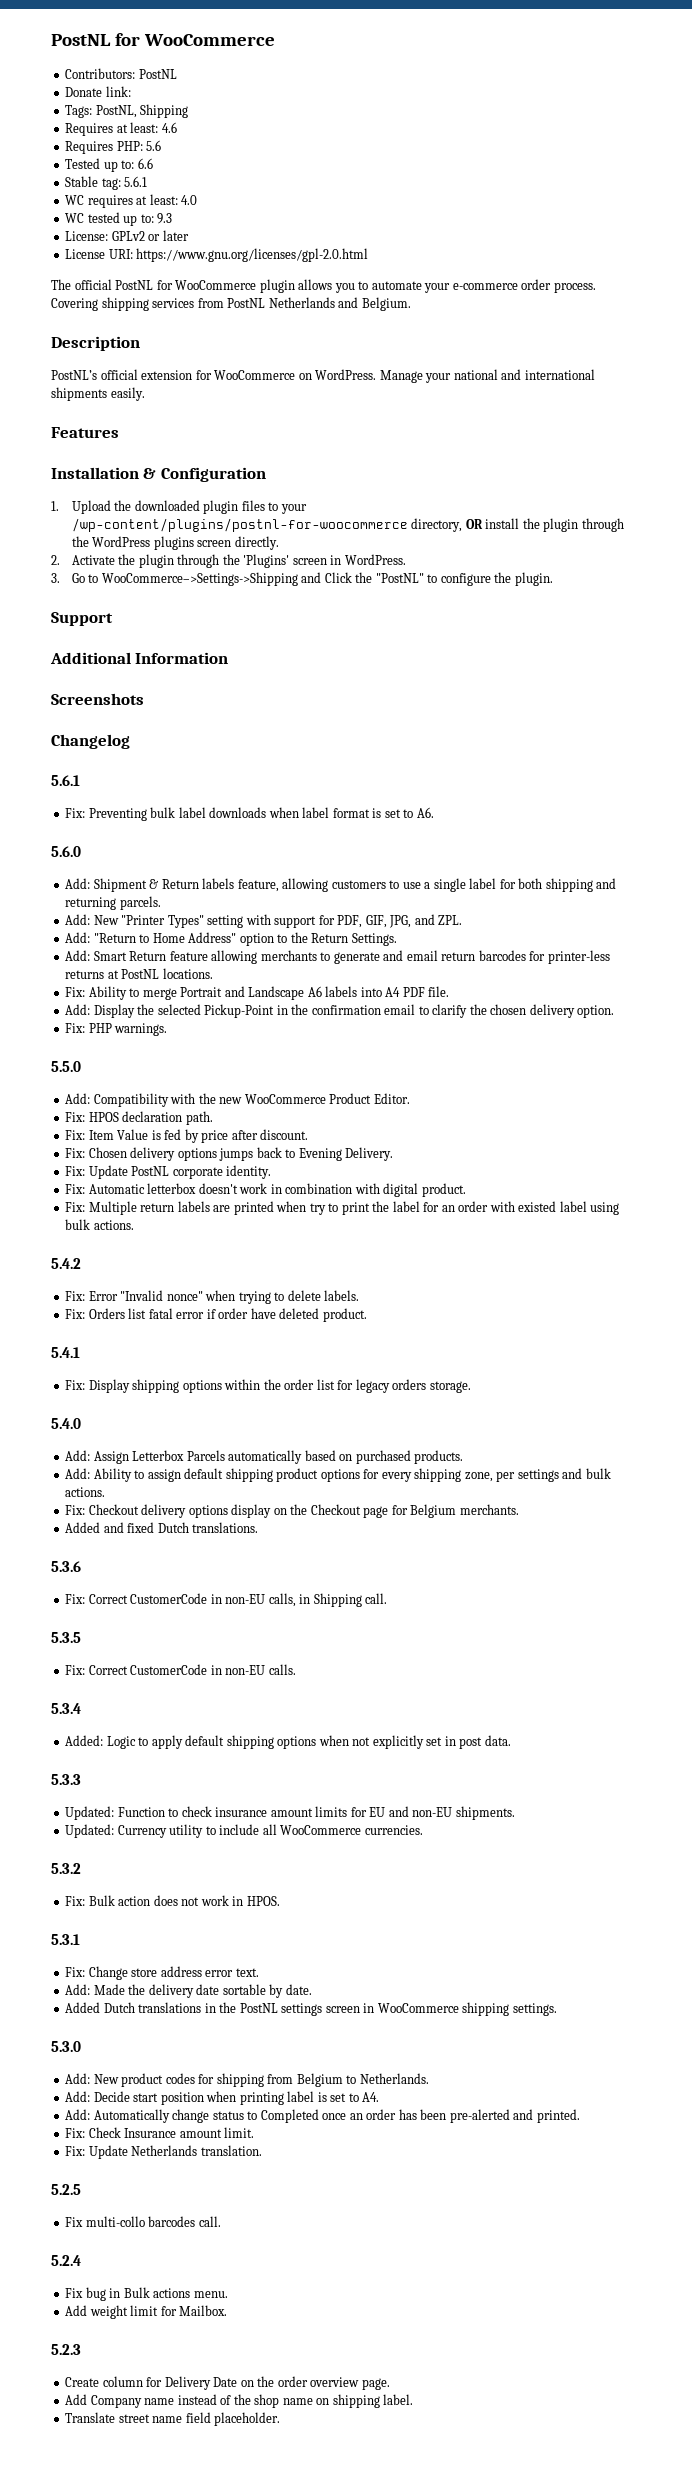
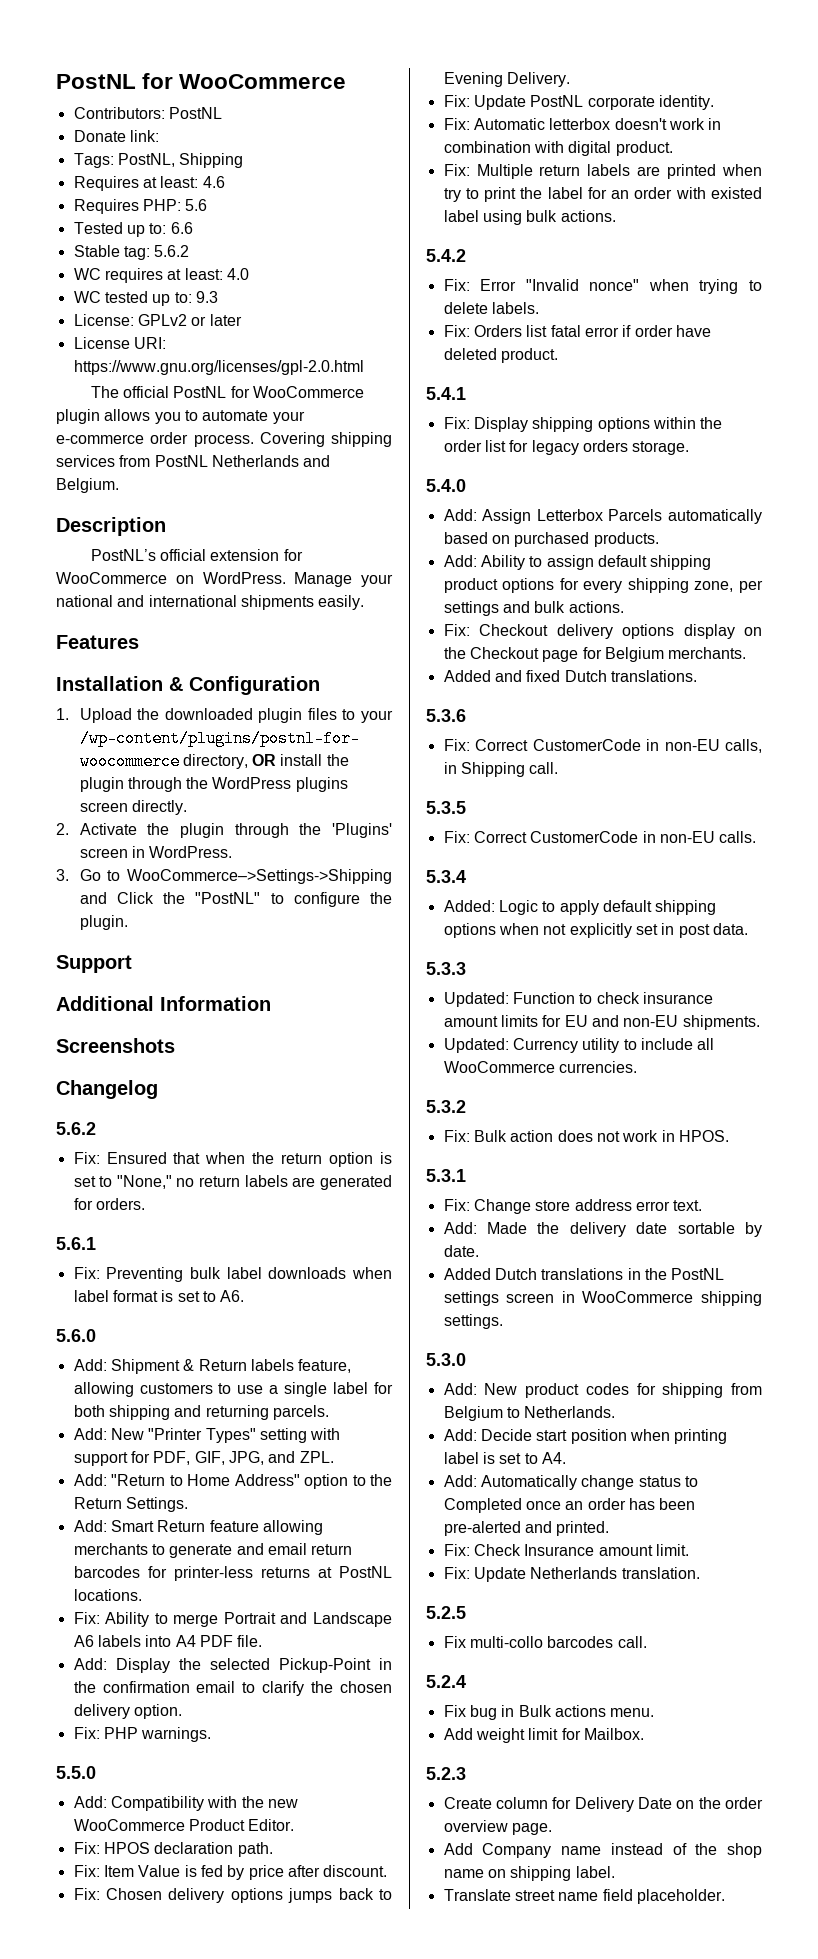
- Stable tag: 5.6.1
+ Stable tag: 5.6.2
  Changelog
+ 5.6.2
+ Fix: Ensured that when the return option is set to "None," no return labels are generated for orders.

